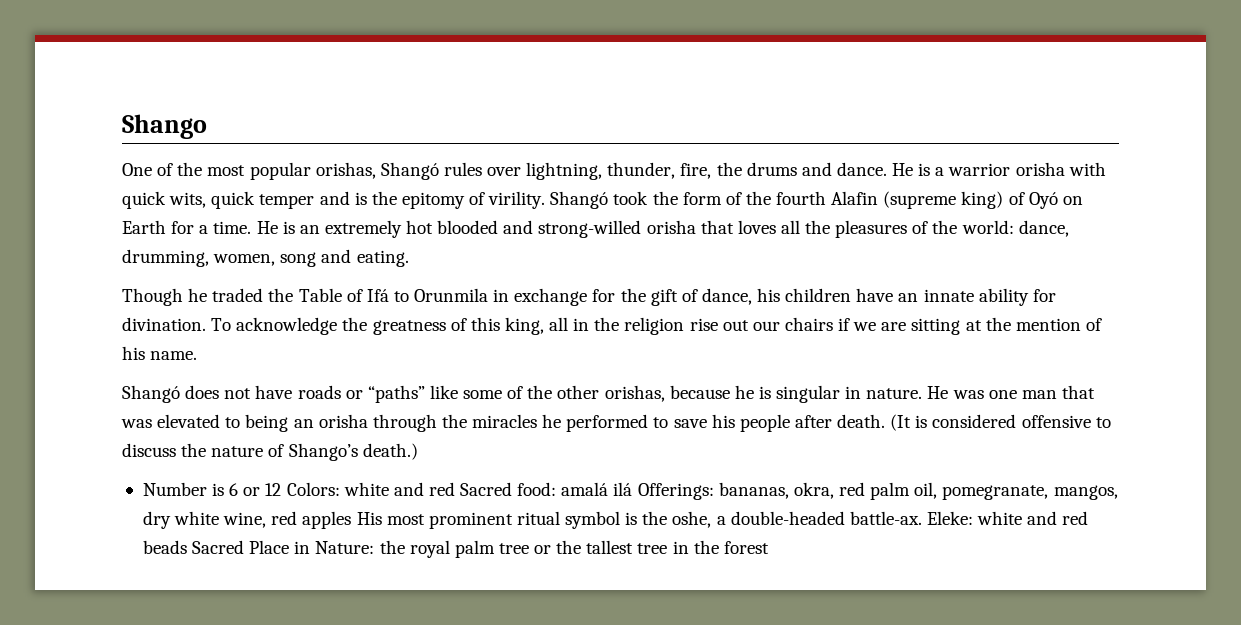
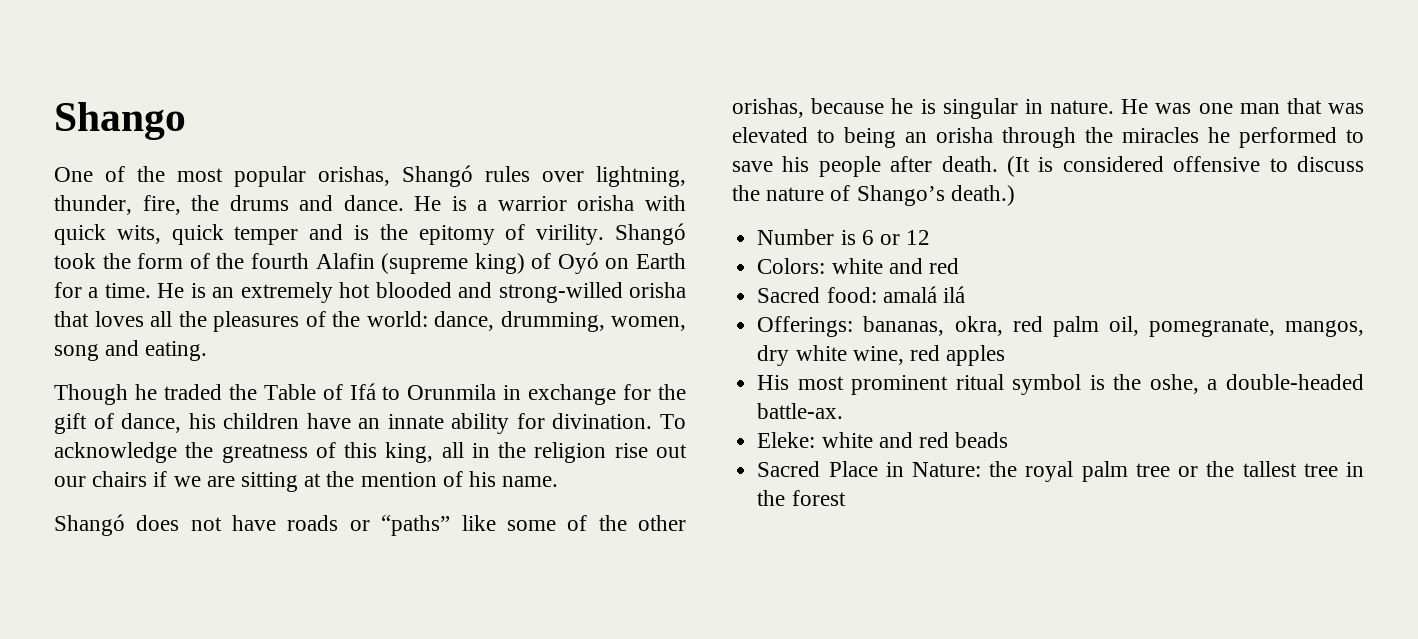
- Number is 6 or 12 Colors: white and red Sacred food: amalá ilá Offerings: bananas, okra, red palm oil, pomegranate, mangos, dry white wine, red apples His most prominent ritual symbol is the oshe, a double-headed battle-ax. Eleke: white and red beads Sacred Place in Nature: the royal palm tree or the tallest tree in the forest
+ Number is 6 or 12
+ Colors: white and red
+ Sacred food: amalá ilá
+ Offerings: bananas, okra, red palm oil, pomegranate, mangos, dry white wine, red apples
+ His most prominent ritual symbol is the oshe, a double-headed battle-ax.
+ Eleke: white and red beads
+ Sacred Place in Nature: the royal palm tree or the tallest tree in the forest

